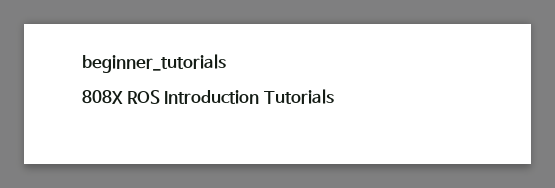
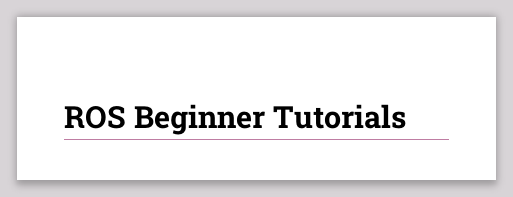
- beginner_tutorials
- 808X ROS Introduction Tutorials
+ ROS Beginner Tutorials

